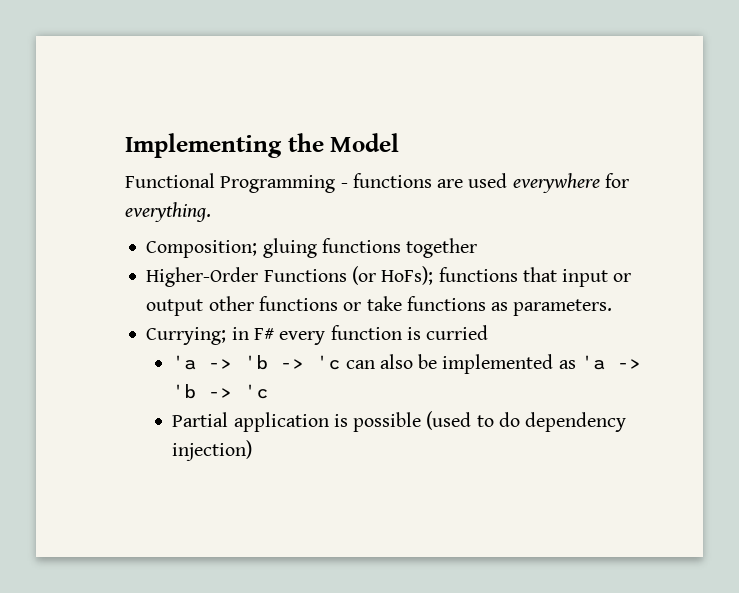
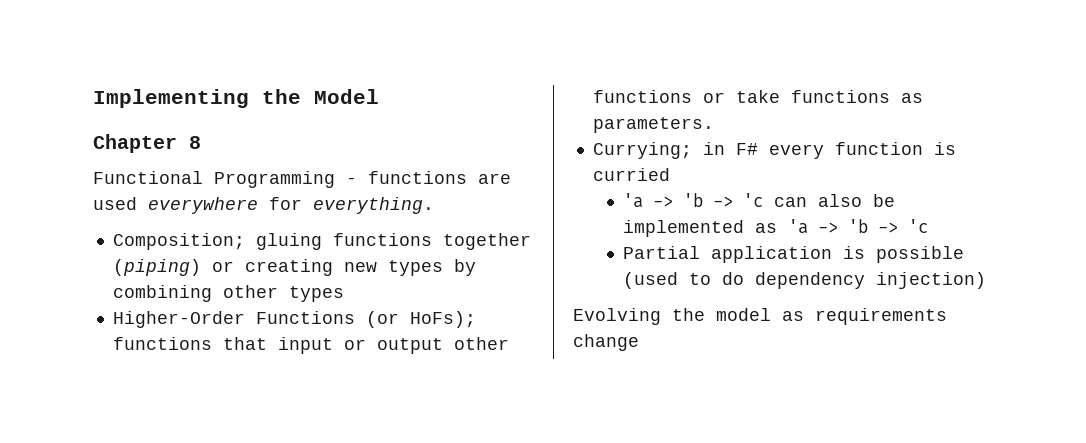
+ Chapter 8
- Composition; gluing functions together
+ Composition; gluing functions together (piping) or creating new types by combining other types
+ Evolving the model as requirements change

